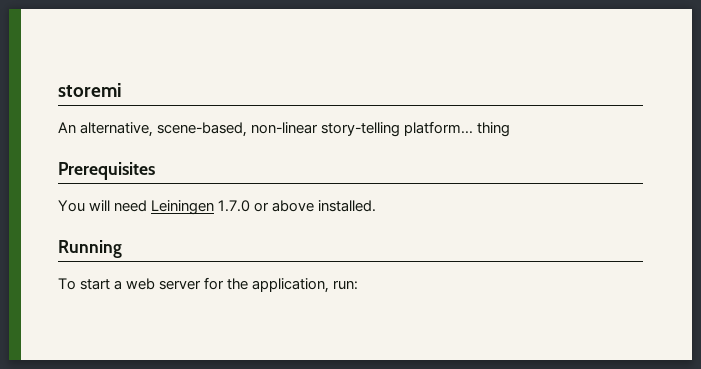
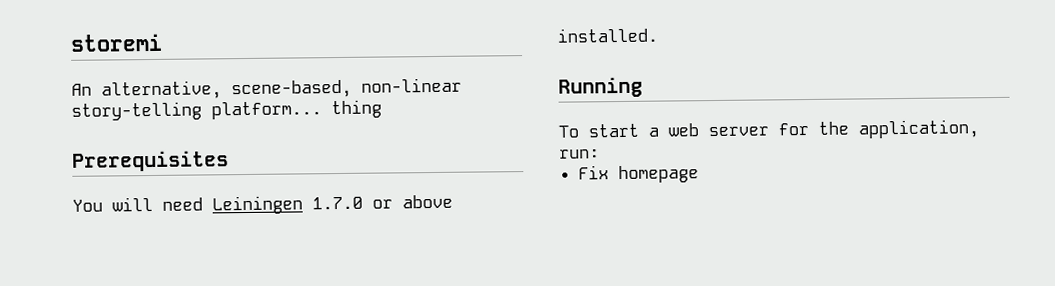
+ Fix homepage

